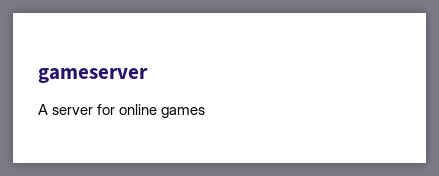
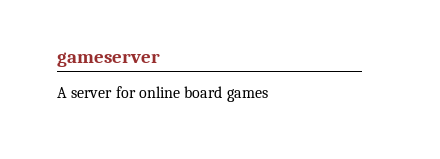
- A server for online games
+ A server for online board games

